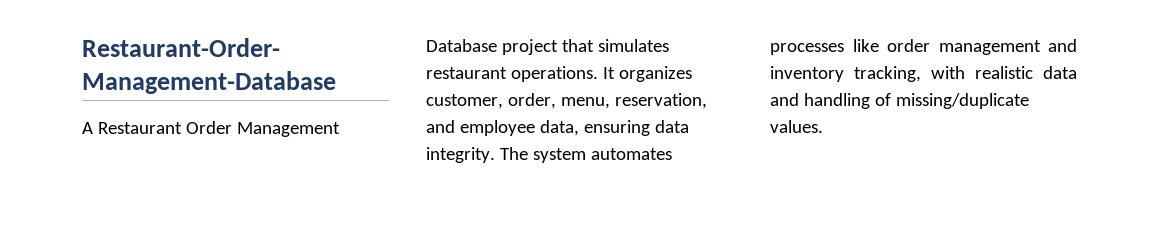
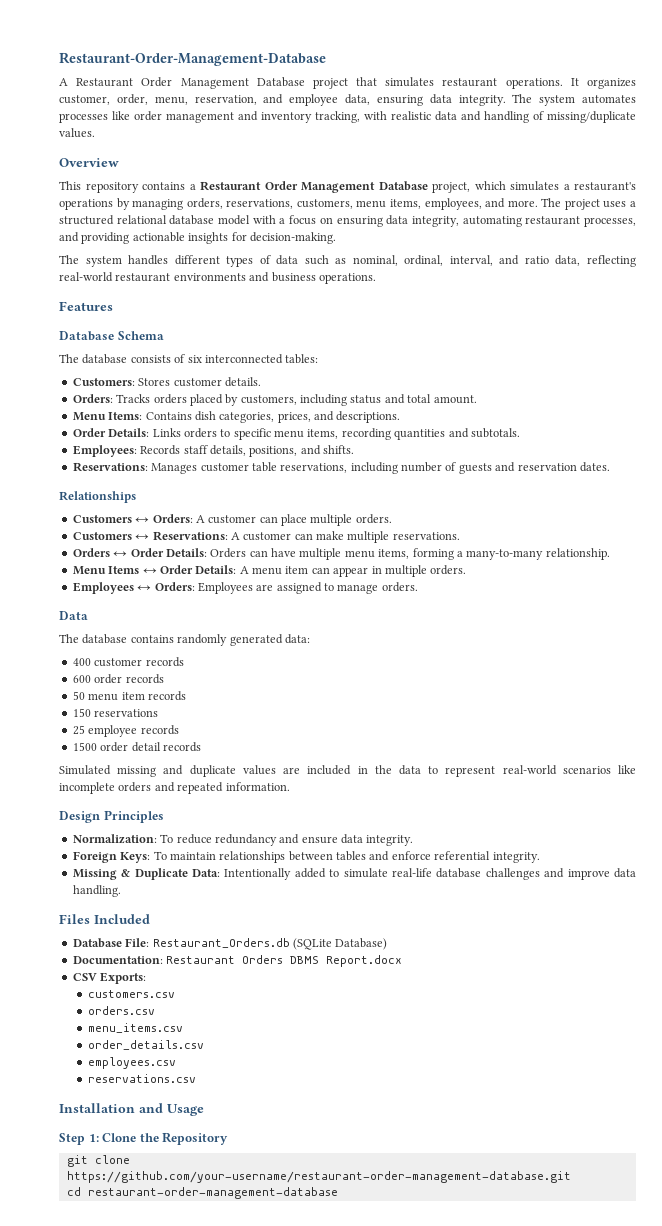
+ Overview
+ This repository contains a Restaurant Order Management Database project, which simulates a restaurant's operations by managing orders, reservations, customers, menu items, employees, and more. The project uses a structured relational database model with a focus on ensuring data integrity, automating restaurant processes, and providing actionable insights for decision-making.
+ The system handles different types of data such as nominal, ordinal, interval, and ratio data, reflecting real-world restaurant environments and business operations.
+ Features
+ Database Schema
+ The database consists of six interconnected tables:
+ Customers: Stores customer details.
+ Orders: Tracks orders placed by customers, including status and total amount.
+ Menu Items: Contains dish categories, prices, and descriptions.
+ Order Details: Links orders to specific menu items, recording quantities and subtotals.
+ Employees: Records staff details, positions, and shifts.
+ Reservations: Manages customer table reservations, including number of guests and reservation dates.
+ Relationships
+ Customers ↔ Orders: A customer can place multiple orders.
+ Customers ↔ Reservations: A customer can make multiple reservations.
+ Orders ↔ Order Details: Orders can have multiple menu items, forming a many-to-many relationship.
+ Menu Items ↔ Order Details: A menu item can appear in multiple orders.
+ Employees ↔ Orders: Employees are assigned to manage orders.
+ Data
+ The database contains randomly generated data:
+ 400 customer records
+ 600 order records
+ 50 menu item records
+ 150 reservations
+ 25 employee records
+ 1500 order detail records
+ Simulated missing and duplicate values are included in the data to represent real-world scenarios like incomplete orders and repeated information.
+ Design Principles
+ Normalization: To reduce redundancy and ensure data integrity.
+ Foreign Keys: To maintain relationships between tables and enforce referential integrity.
+ Missing & Duplicate Data: Intentionally added to simulate real-life database challenges and improve data handling.
+ Files Included
+ Database File: Restaurant_Orders.db (SQLite Database)
+ Documentation: Restaurant Orders DBMS Report.docx
+ CSV Exports:
+ customers.csv
+ orders.csv
+ menu_items.csv
+ order_details.csv
+ employees.csv
+ reservations.csv
+ Installation and Usage
+ Step 1: Clone the Repository
+ git clone https://github.com/your-username/restaurant-order-management-database.git
+ cd restaurant-order-management-database

